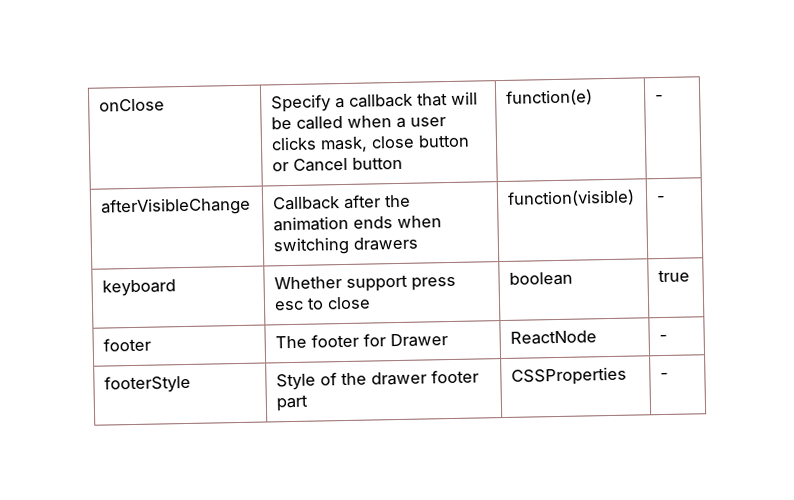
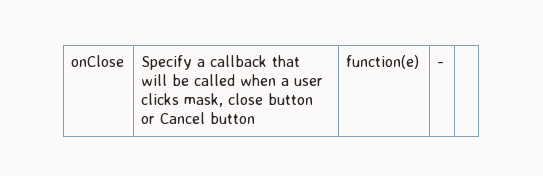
- onClose | Specify a callback that will be called when a user clicks mask, close button or Cancel button | function(e) | -
- afterVisibleChange | Callback after the animation ends when switching drawers | function(visible) | -
- keyboard | Whether support press esc to close | boolean | true
- footer | The footer for Drawer | ReactNode | -
- footerStyle | Style of the drawer footer part | CSSProperties | -
+ onClose | Specify a callback that will be called when a user clicks mask, close button or Cancel button | function(e) | - |

